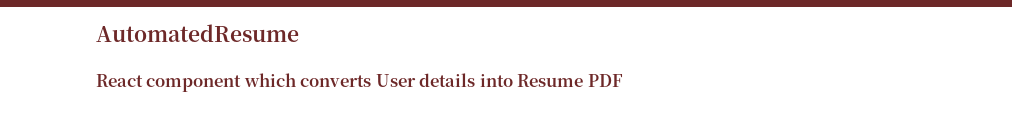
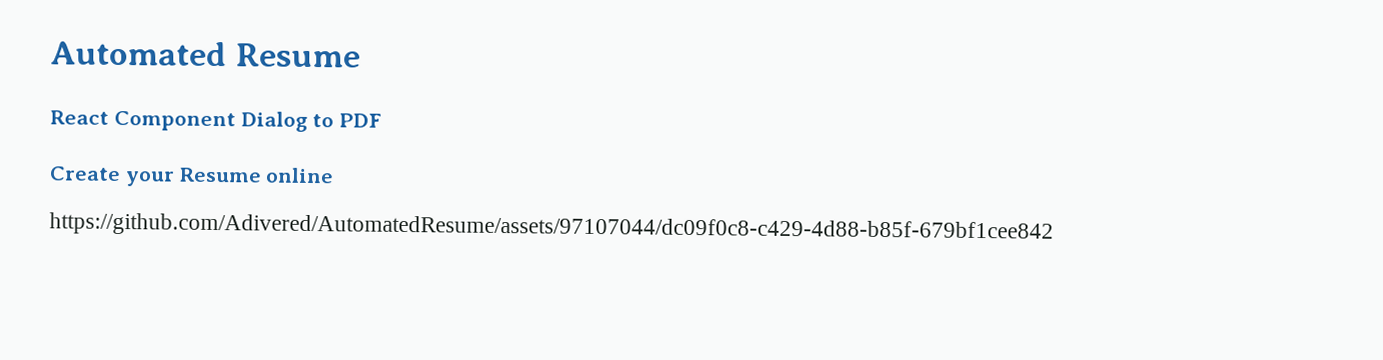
- AutomatedResume
+ Automated Resume
- React component which converts User details into Resume PDF
+ React Component Dialog to PDF
+ Create your Resume online
+ https://github.com/Adivered/AutomatedResume/assets/97107044/dc09f0c8-c429-4d88-b85f-679bf1cee842

